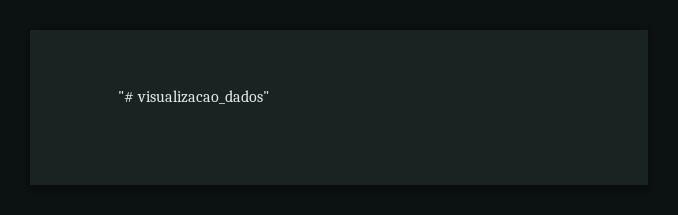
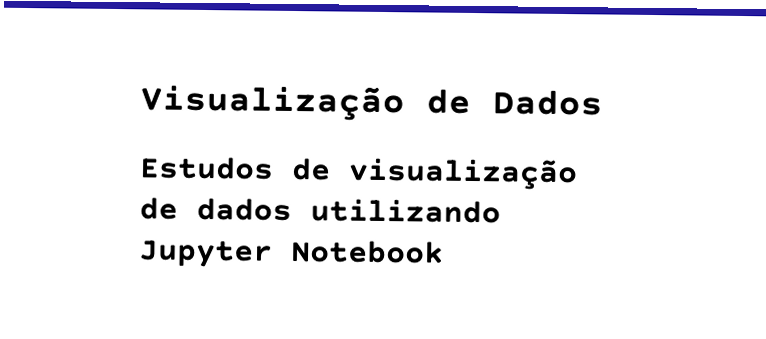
- "# visualizacao_dados"
+ Visualização de Dados
+ Estudos de visualização de dados utilizando Jupyter Notebook

